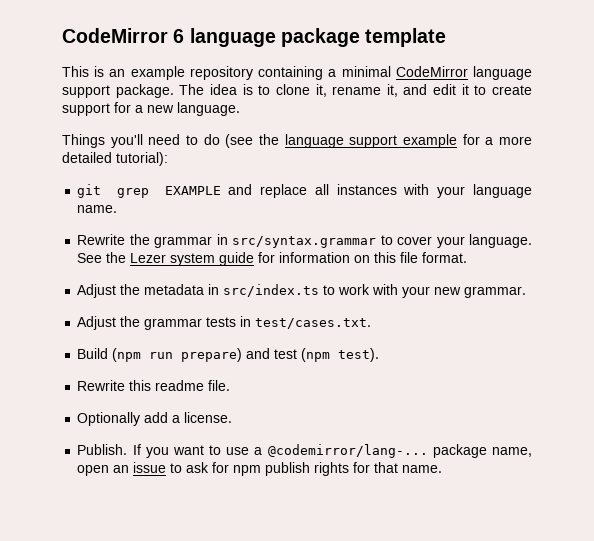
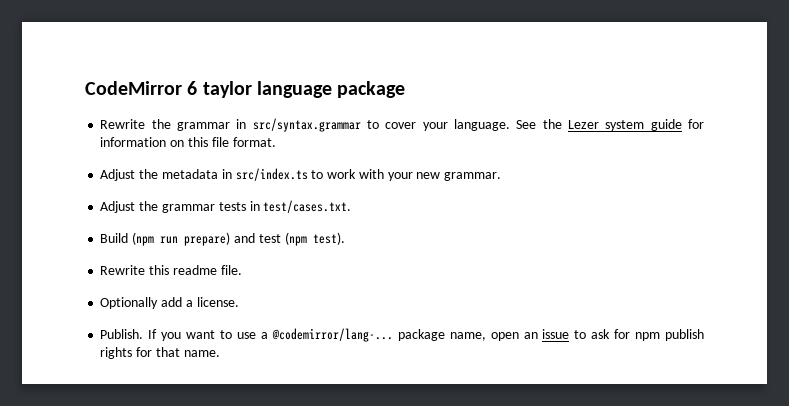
- CodeMirror 6 language package template
- This is an example repository containing a minimal CodeMirror language support package. The idea is to clone it, rename it, and edit it to create support for a new language.
- Things you'll need to do (see the language support example for a more detailed tutorial):
- git grep EXAMPLE and replace all instances with your language name.
+ CodeMirror 6 taylor language package

